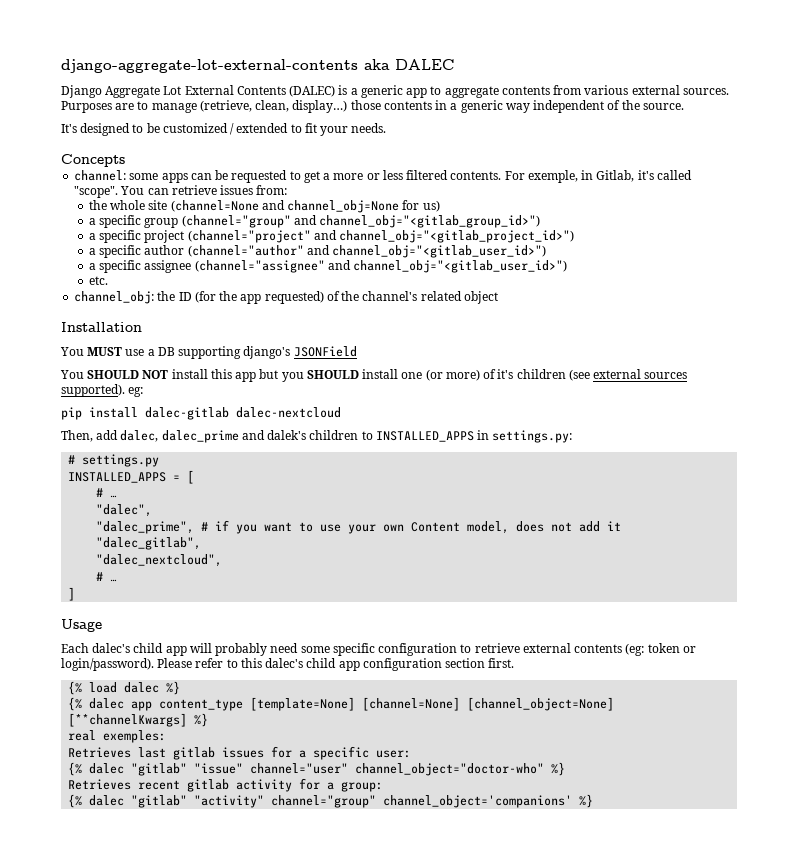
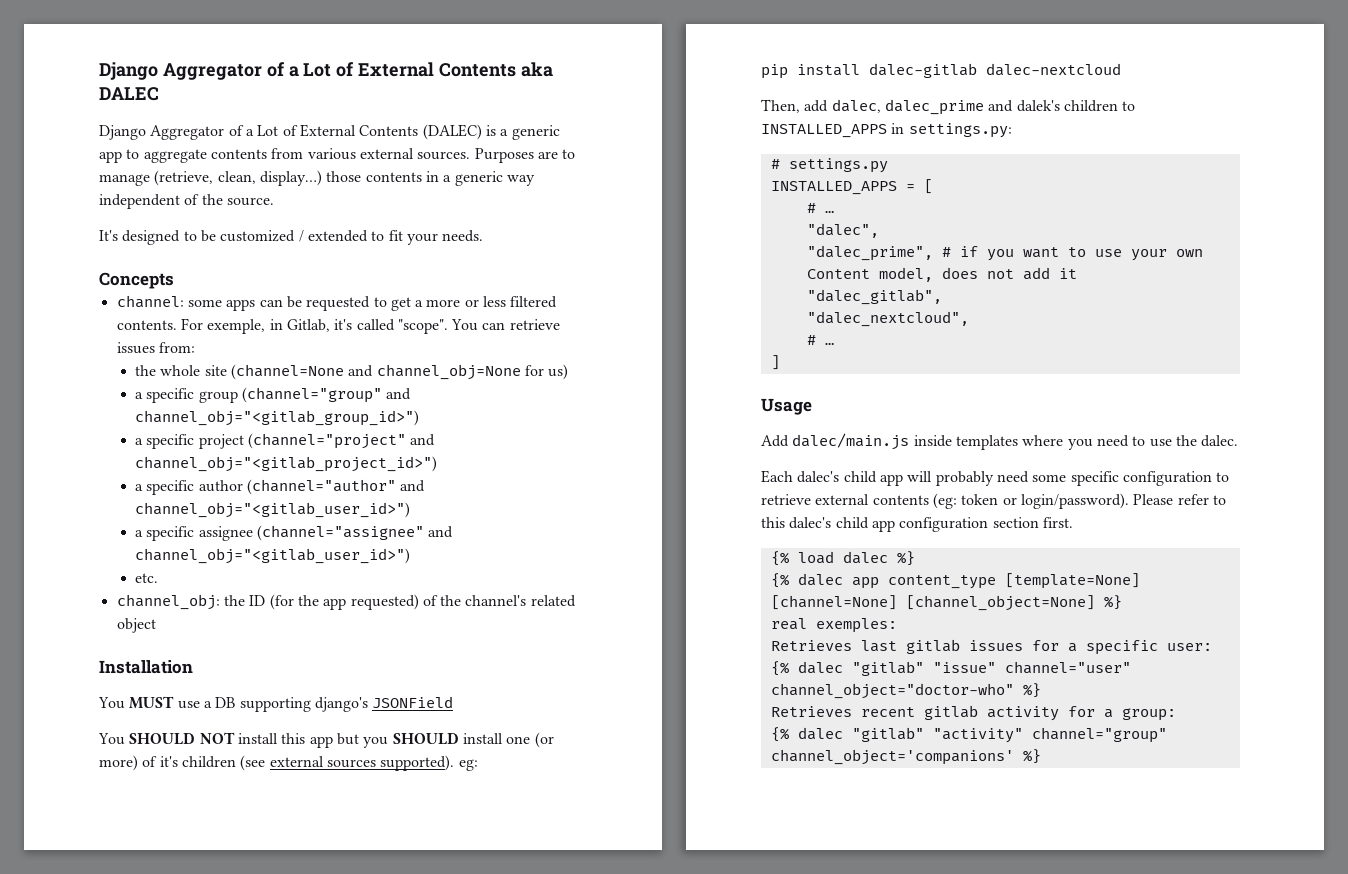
- django-aggregate-lot-external-contents aka DALEC
- Django Aggregate Lot External Contents (DALEC) is a generic app to aggregate contents from various external sources.
+ Django Aggregator of a Lot of External Contents aka DALEC
+ Django Aggregator of a Lot of External Contents (DALEC) is a generic app to aggregate contents from various external sources.
+ Add dalec/main.js inside templates where you need to use the dalec.
- {% dalec app content_type [template=None] [channel=None] [channel_object=None] [**channelKwargs] %}
+ {% dalec app content_type [template=None] [channel=None] [channel_object=None] %}

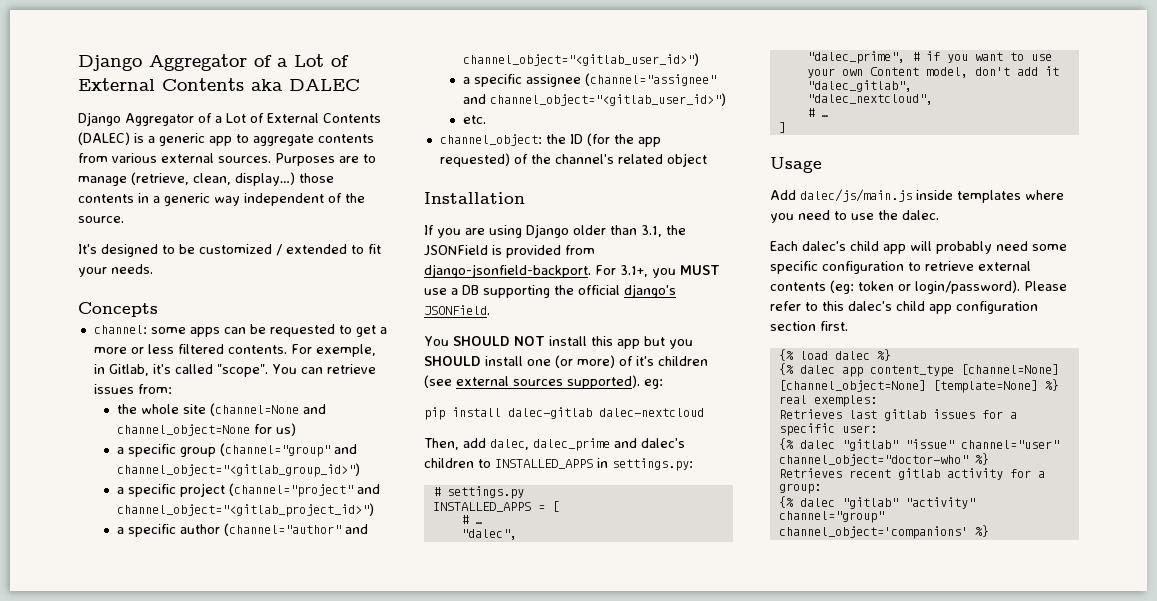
- the whole site (channel=None and channel_obj=None for us)
+ the whole site (channel=None and channel_object=None for us)
- a specific group (channel="group" and channel_obj="<gitlab_group_id>")
+ a specific group (channel="group" and channel_object="<gitlab_group_id>")
- a specific project (channel="project" and channel_obj="<gitlab_project_id>")
+ a specific project (channel="project" and channel_object="<gitlab_project_id>")
- a specific author (channel="author" and channel_obj="<gitlab_user_id>")
+ a specific author (channel="author" and channel_object="<gitlab_user_id>")
- a specific assignee (channel="assignee" and channel_obj="<gitlab_user_id>")
+ a specific assignee (channel="assignee" and channel_object="<gitlab_user_id>")
- channel_obj: the ID (for the app requested) of the channel's related object
+ channel_object: the ID (for the app requested) of the channel's related object
- You MUST use a DB supporting django's JSONField
+ If you are using Django older than 3.1, the JSONField is provided from django-jsonfield-backport. For 3.1+, you MUST use a DB supporting the official django's JSONField.
- Then, add dalec, dalec_prime and dalek's children to INSTALLED_APPS in settings.py:
+ Then, add dalec, dalec_prime and dalec's children to INSTALLED_APPS in settings.py:
- "dalec_prime", # if you want to use your own Content model, does not add it
+ "dalec_prime", # if you want to use your own Content model, don't add it
- Add dalec/main.js inside templates where you need to use the dalec.
+ Add dalec/js/main.js inside templates where you need to use the dalec.
- {% dalec app content_type [template=None] [channel=None] [channel_object=None] %}
+ {% dalec app content_type [channel=None] [channel_object=None] [template=None] %}

